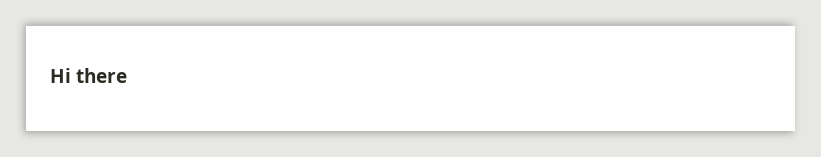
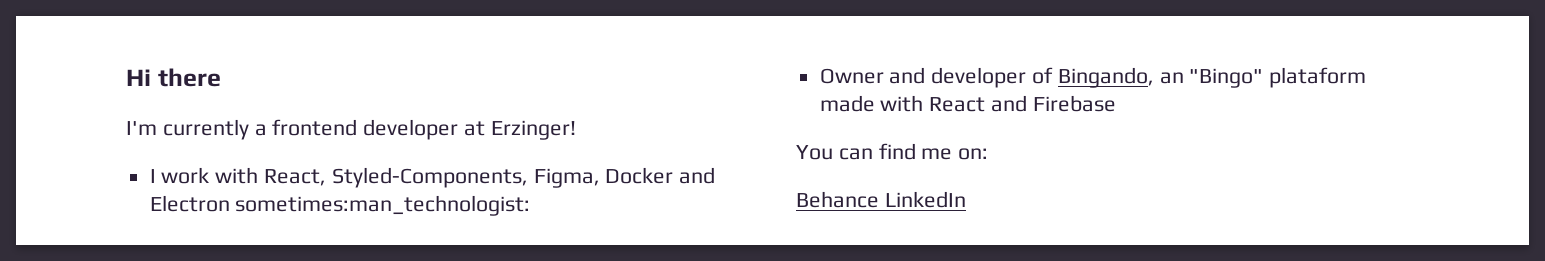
+ I'm currently a frontend developer at Erzinger!
+ I work with React, Styled-Components, Figma, Docker and Electron sometimes:man_technologist:
+ Owner and developer of Bingando, an "Bingo" plataform made with React and Firebase
+ You can find me on:
+ Behance LinkedIn

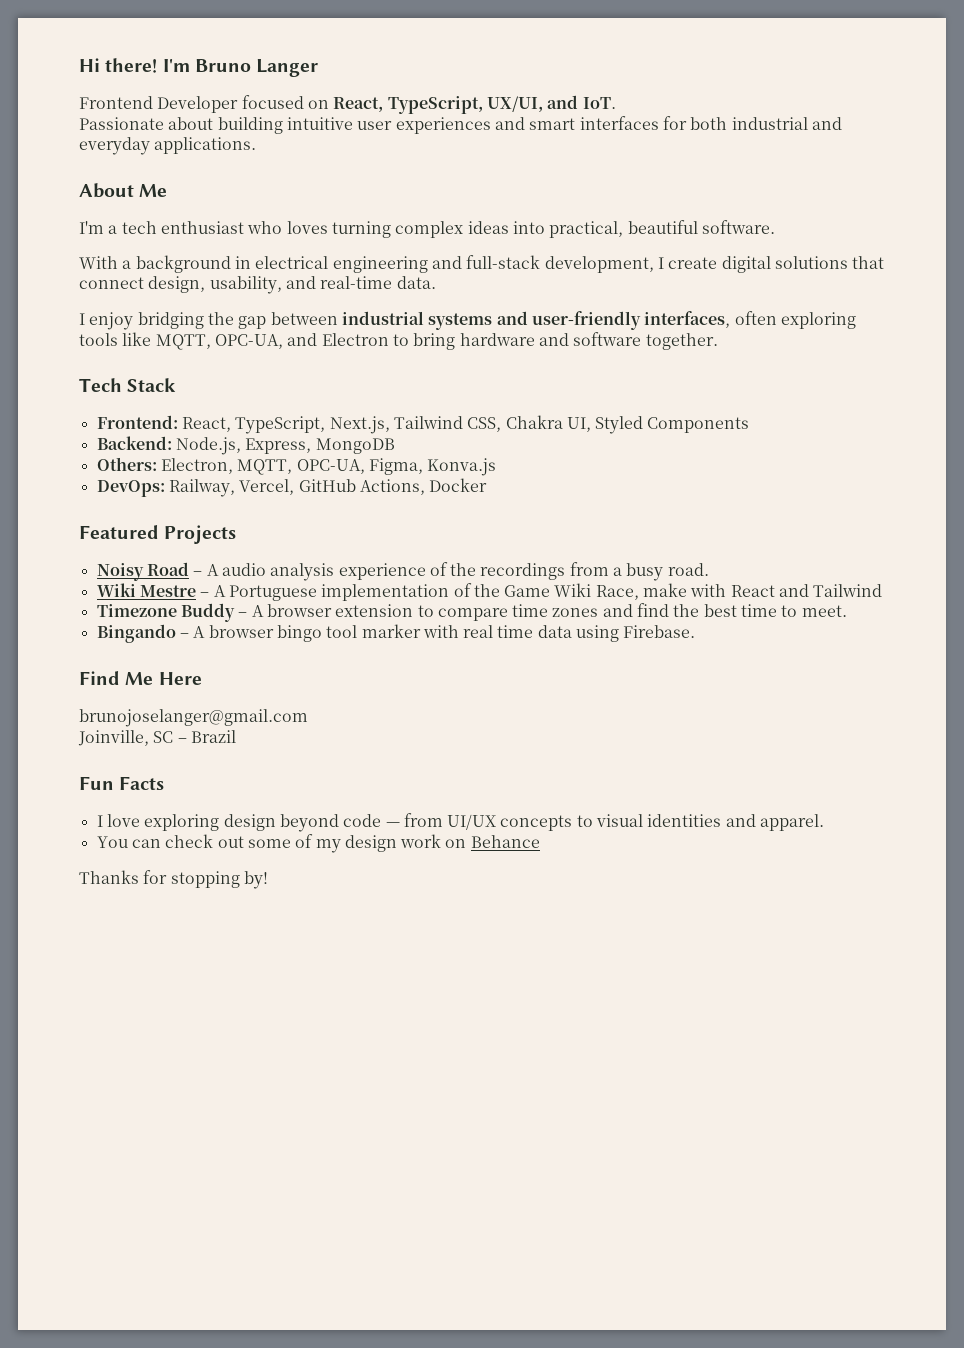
- Hi there
- I'm currently a frontend developer at Erzinger!
- I work with React, Styled-Components, Figma, Docker and Electron sometimes:man_technologist:
- Owner and developer of Bingando, an "Bingo" plataform made with React and Firebase
- You can find me on:
- Behance LinkedIn
+ Hi there! I'm Bruno Langer
+ Frontend Developer focused on React, TypeScript, UX/UI, and IoT.
+ Passionate about building intuitive user experiences and smart interfaces for both industrial and everyday applications.
+ About Me
+ I'm a tech enthusiast who loves turning complex ideas into practical, beautiful software.
+ With a background in electrical engineering and full-stack development, I create digital solutions that connect design, usability, and real-time data.
+ I enjoy bridging the gap between industrial systems and user-friendly interfaces, often exploring tools like MQTT, OPC-UA, and Electron to bring hardware and software together.
+ Tech Stack
+ Frontend: React, TypeScript, Next.js, Tailwind CSS, Chakra UI, Styled Components
+ Backend: Node.js, Express, MongoDB
+ Others: Electron, MQTT, OPC-UA, Figma, Konva.js
+ DevOps: Railway, Vercel, GitHub Actions, Docker
+ Featured Projects
+ Noisy Road – A audio analysis experience of the recordings from a busy road.
+ Wiki Mestre – A Portuguese implementation of the Game Wiki Race, make with React and Tailwind
+ Timezone Buddy – A browser extension to compare time zones and find the best time to meet.
+ Bingando – A browser bingo tool marker with real time data using Firebase.
+ Find Me Here
+ brunojoselanger@gmail.com
+ Joinville, SC – Brazil
+ Fun Facts
+ I love exploring design beyond code — from UI/UX concepts to visual identities and apparel.
+ You can check out some of my design work on Behance
+ Thanks for stopping by!

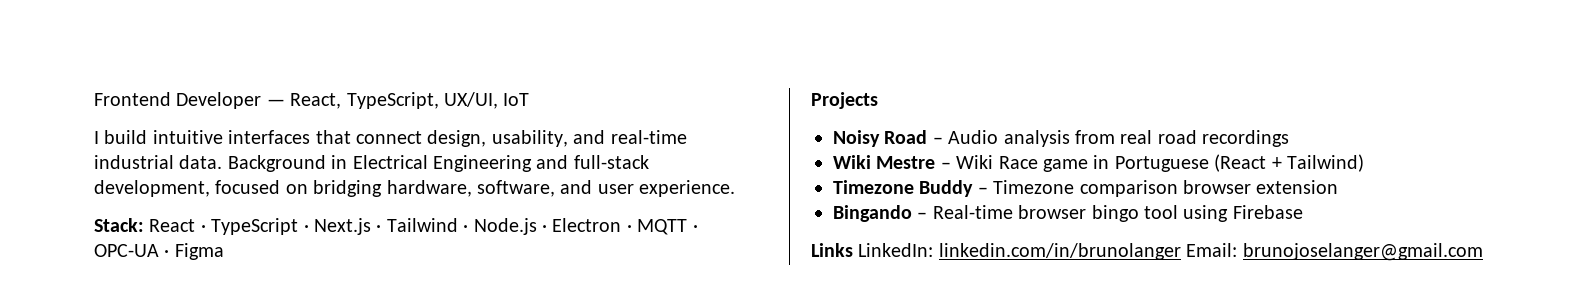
- Hi there! I'm Bruno Langer
- Frontend Developer focused on React, TypeScript, UX/UI, and IoT.
- Passionate about building intuitive user experiences and smart interfaces for both industrial and everyday applications.
- About Me
- I'm a tech enthusiast who loves turning complex ideas into practical, beautiful software.
- With a background in electrical engineering and full-stack development, I create digital solutions that connect design, usability, and real-time data.
- I enjoy bridging the gap between industrial systems and user-friendly interfaces, often exploring tools like MQTT, OPC-UA, and Electron to bring hardware and software together.
- Tech Stack
- Frontend: React, TypeScript, Next.js, Tailwind CSS, Chakra UI, Styled Components
- Backend: Node.js, Express, MongoDB
- Others: Electron, MQTT, OPC-UA, Figma, Konva.js
- DevOps: Railway, Vercel, GitHub Actions, Docker
- Featured Projects
- Noisy Road – A audio analysis experience of the recordings from a busy road.
- Wiki Mestre – A Portuguese implementation of the Game Wiki Race, make with React and Tailwind
+ Frontend Developer — React, TypeScript, UX/UI, IoT
+ I build intuitive interfaces that connect design, usability, and real-time industrial data. Background in Electrical Engineering and full-stack development, focused on bridging hardware, software, and user experience.
+ Stack: React · TypeScript · Next.js · Tailwind · Node.js · Electron · MQTT · OPC-UA · Figma
+ Projects
+ Noisy Road – Audio analysis from real road recordings
+ Wiki Mestre – Wiki Race game in Portuguese (React + Tailwind)
- Timezone Buddy – A browser extension to compare time zones and find the best time to meet.
+ Timezone Buddy – Timezone comparison browser extension
- Bingando – A browser bingo tool marker with real time data using Firebase.
- Find Me Here
- brunojoselanger@gmail.com
- Joinville, SC – Brazil
- Fun Facts
- I love exploring design beyond code — from UI/UX concepts to visual identities and apparel.
- You can check out some of my design work on Behance
- Thanks for stopping by!
+ Bingando – Real-time browser bingo tool using Firebase
+ Links LinkedIn: linkedin.com/in/brunolanger Email: brunojoselanger@gmail.com

